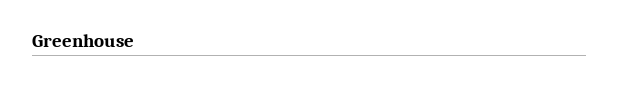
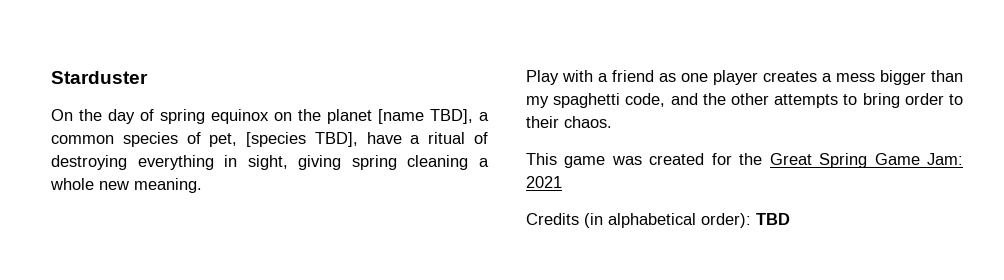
- Greenhouse
+ Starduster
+ On the day of spring equinox on the planet [name TBD], a common species of pet, [species TBD], have a ritual of destroying everything in sight, giving spring cleaning a whole new meaning.
+ Play with a friend as one player creates a mess bigger than my spaghetti code, and the other attempts to bring order to their chaos.
+ This game was created for the Great Spring Game Jam: 2021
+ Credits (in alphabetical order): TBD

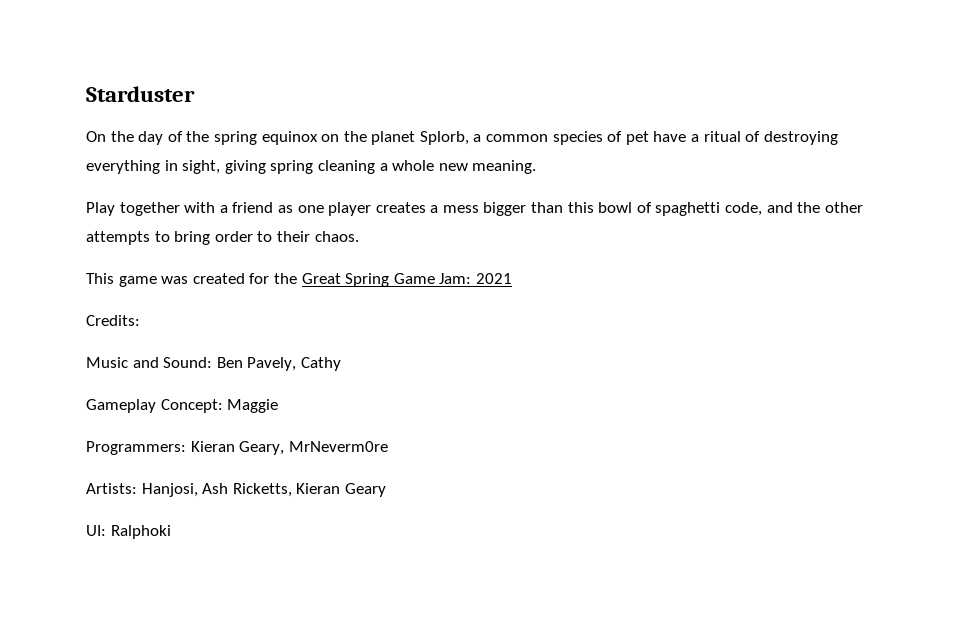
- On the day of spring equinox on the planet [name TBD], a common species of pet, [species TBD], have a ritual of destroying everything in sight, giving spring cleaning a whole new meaning.
+ On the day of the spring equinox on the planet Splorb, a common species of pet have a ritual of destroying everything in sight, giving spring cleaning a whole new meaning.
- Play with a friend as one player creates a mess bigger than my spaghetti code, and the other attempts to bring order to their chaos.
+ Play together with a friend as one player creates a mess bigger than this bowl of spaghetti code, and the other attempts to bring order to their chaos.
- Credits (in alphabetical order): TBD
+ Credits:
+ Music and Sound: Ben Pavely, Cathy
+ Gameplay Concept: Maggie
+ Programmers: Kieran Geary, MrNeverm0re
+ Artists: Hanjosi, Ash Ricketts, Kieran Geary
+ UI: Ralphoki

